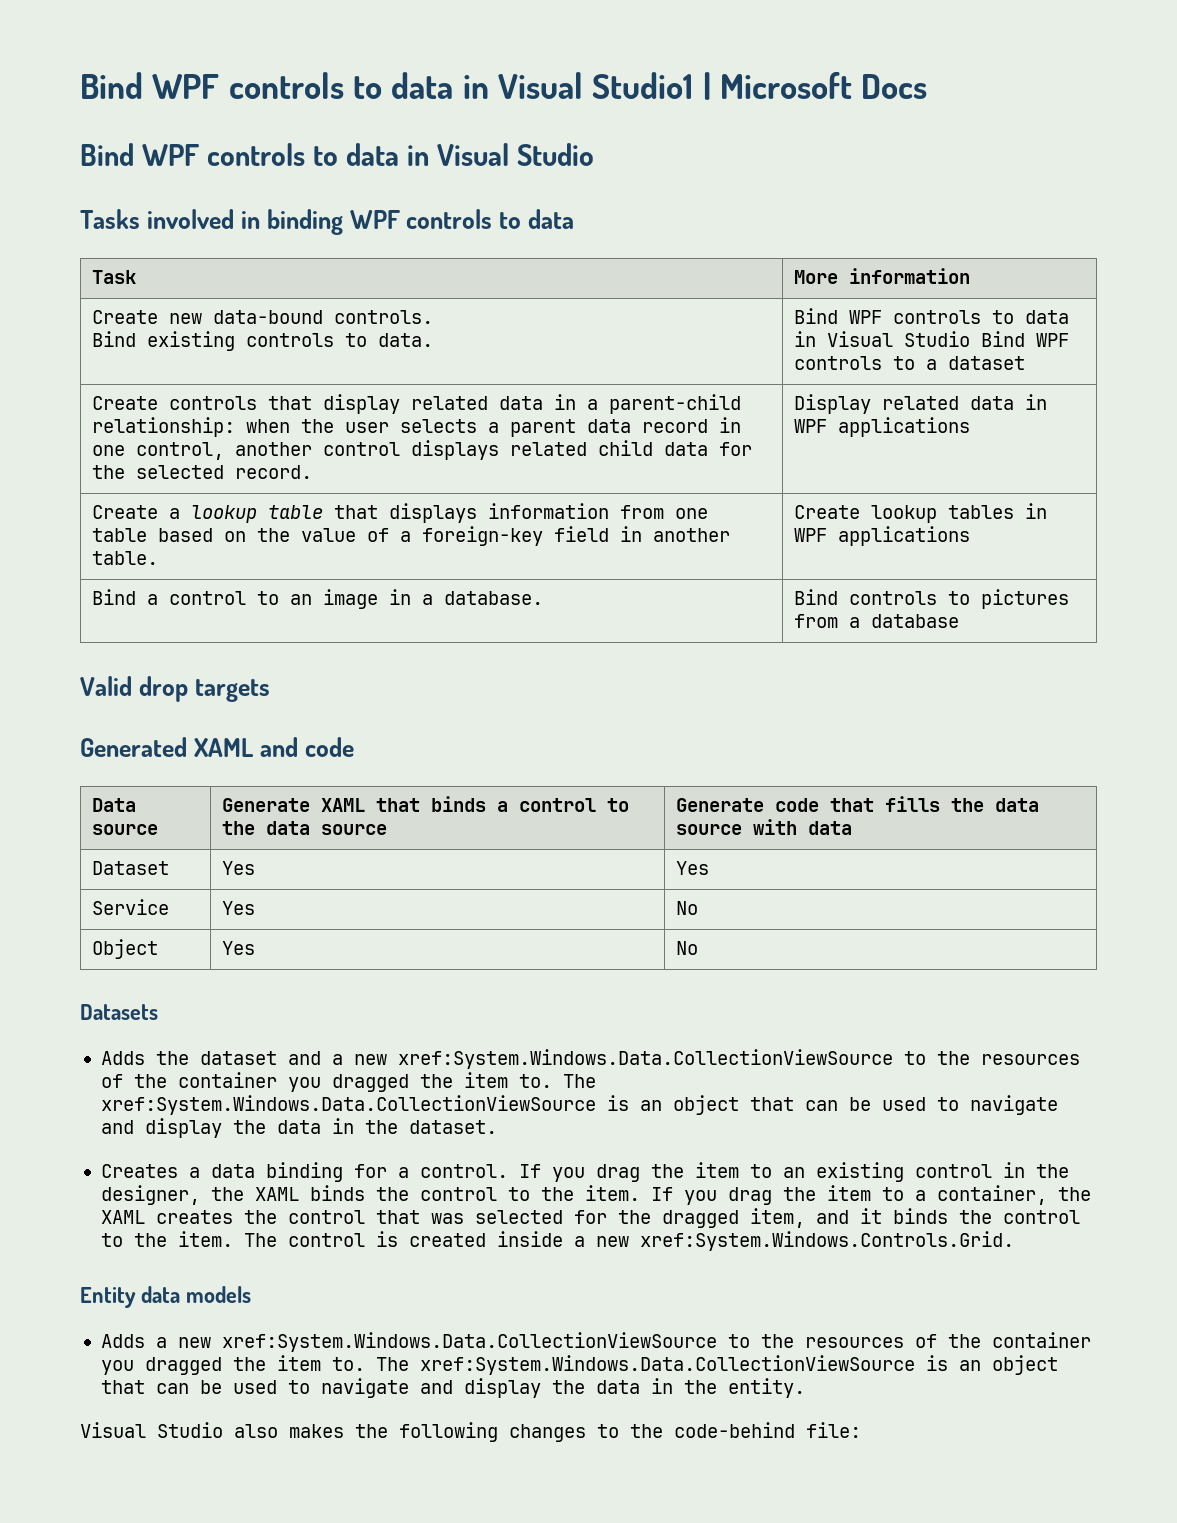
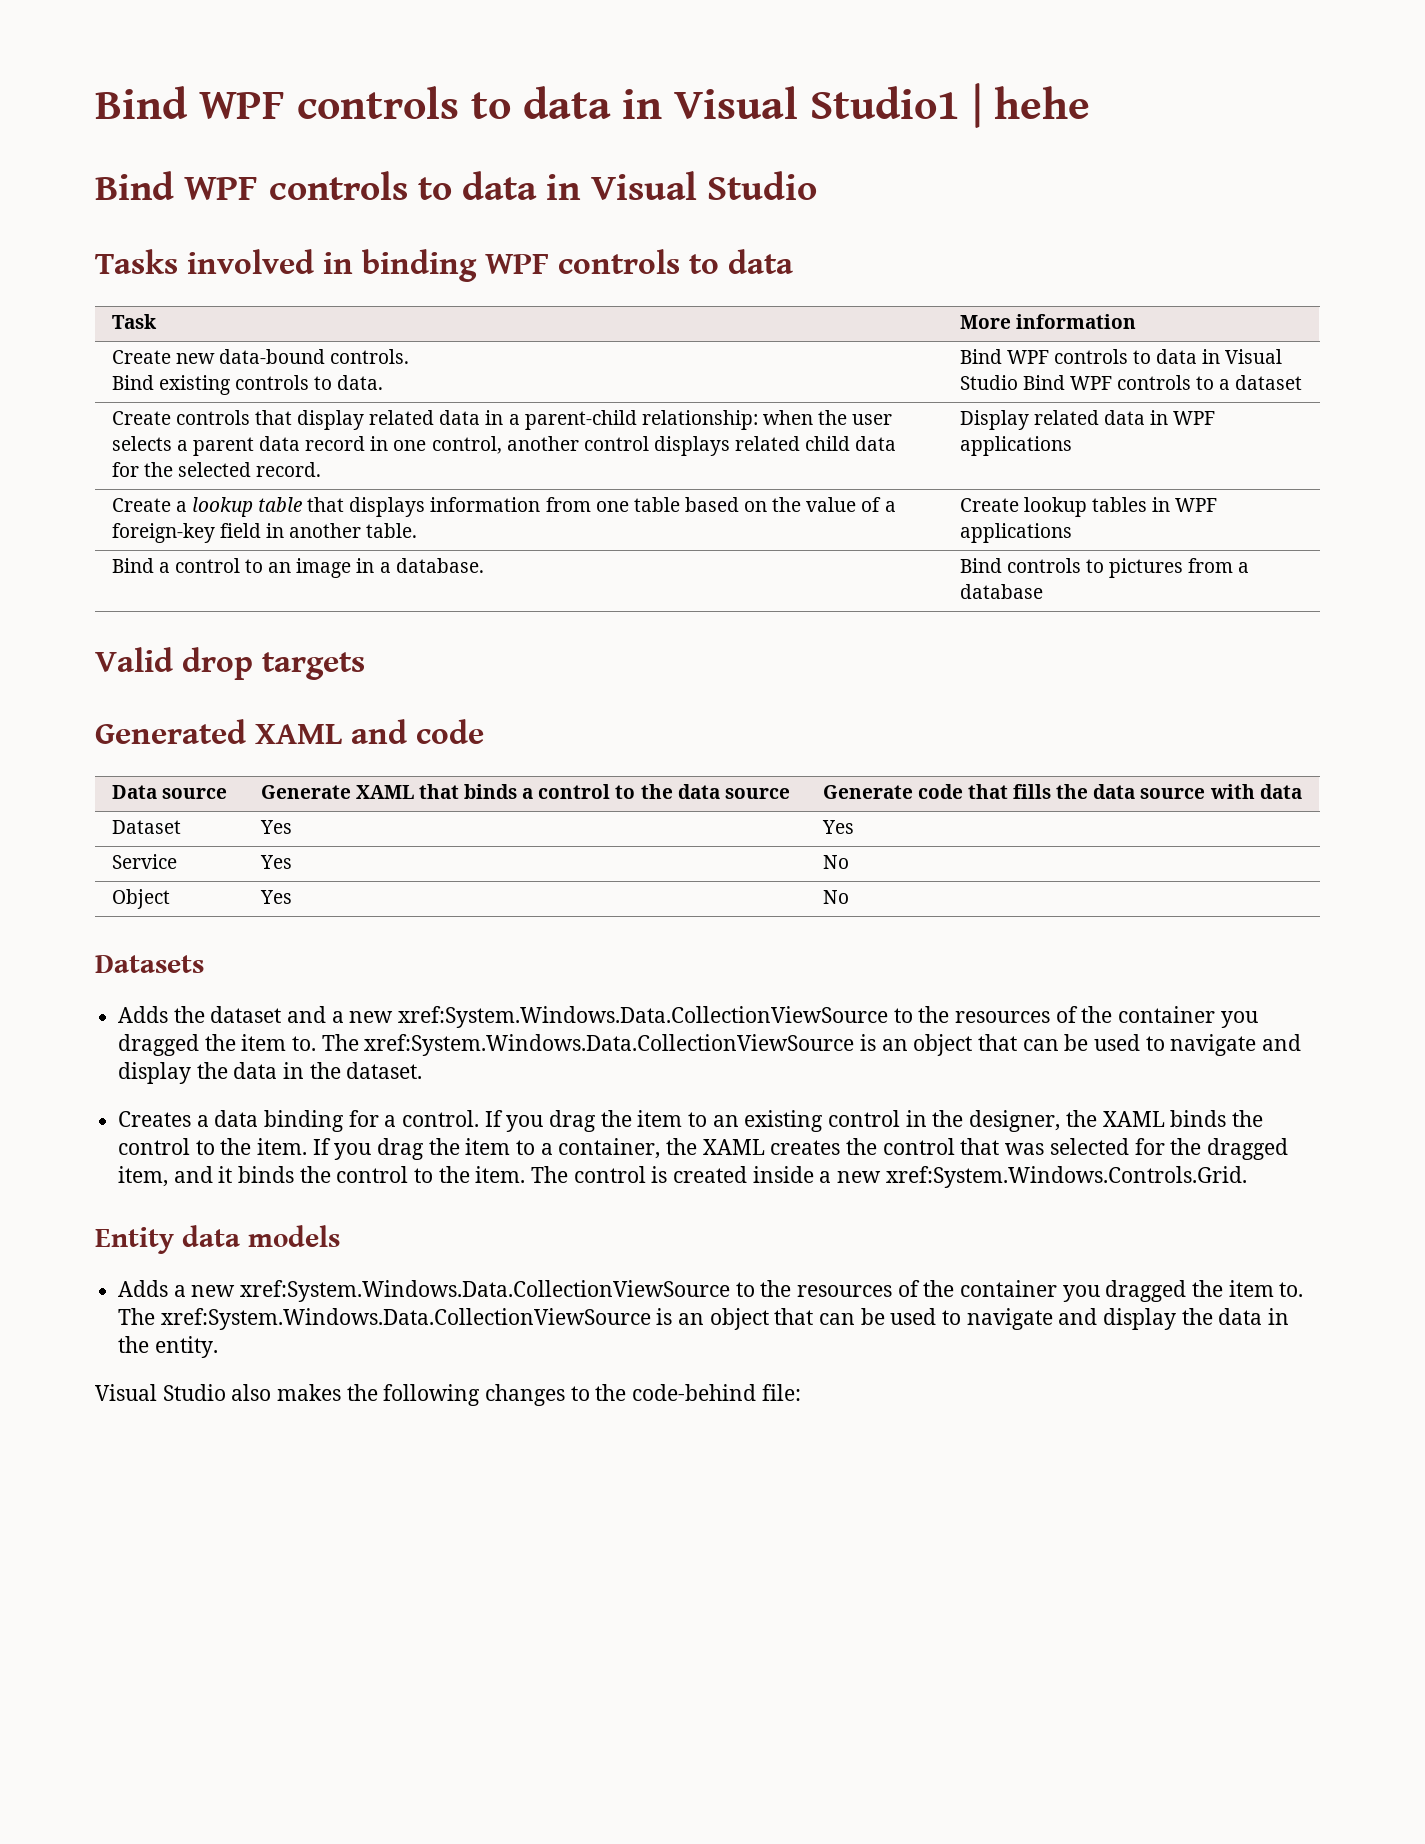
- Bind WPF controls to data in Visual Studio1 | Microsoft Docs
+ Bind WPF controls to data in Visual Studio1 | hehe

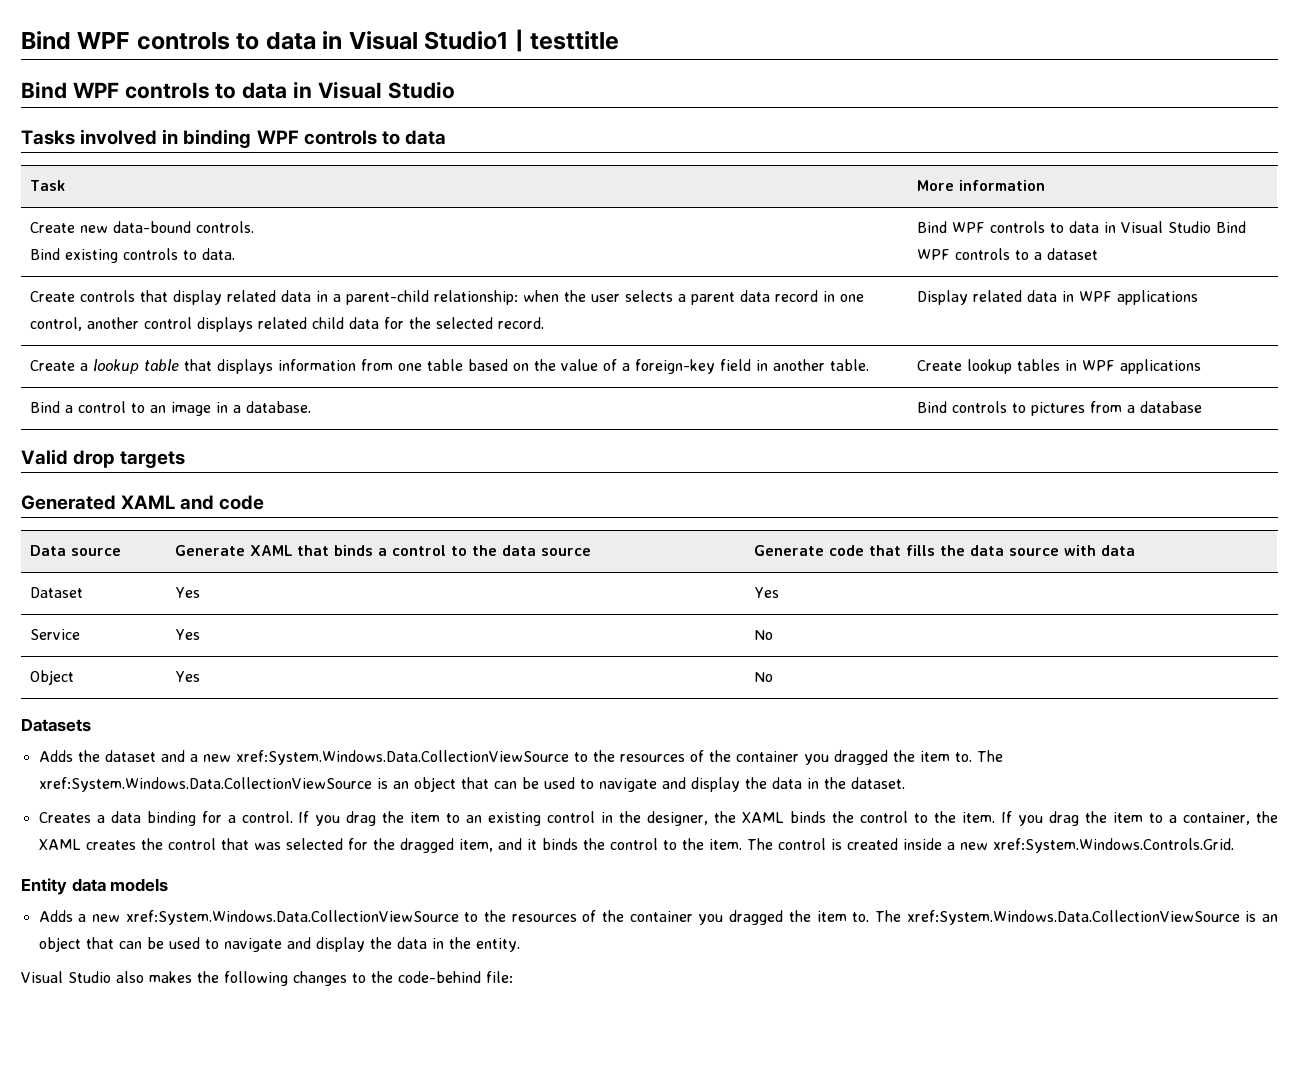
- Bind WPF controls to data in Visual Studio1 | hehe
+ Bind WPF controls to data in Visual Studio1 | testtitle

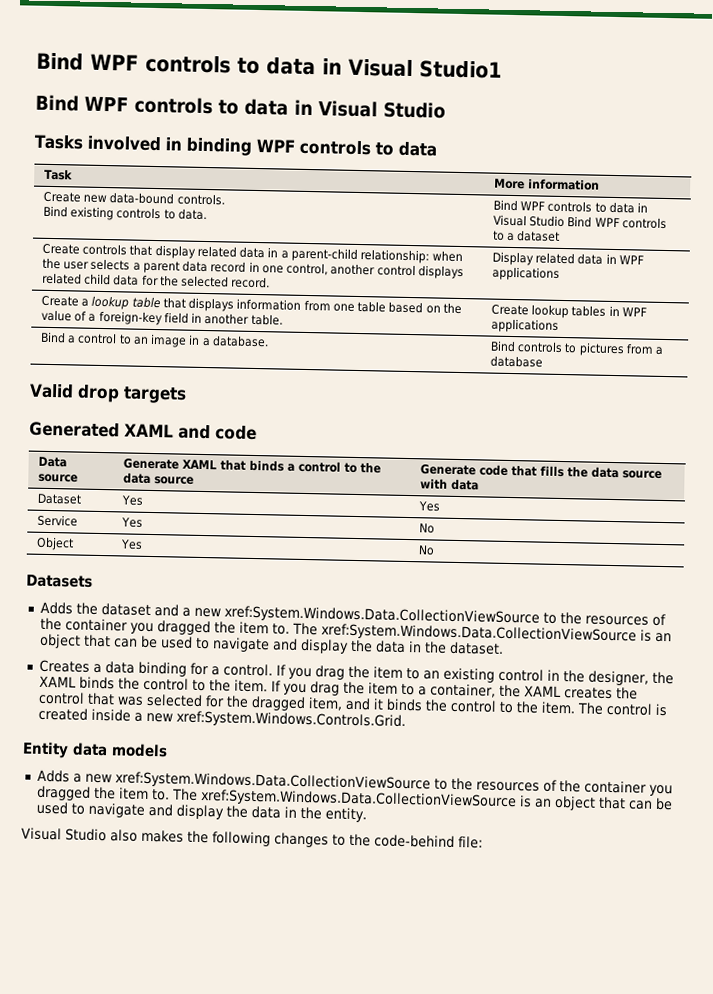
- Bind WPF controls to data in Visual Studio1 | testtitle
+ Bind WPF controls to data in Visual Studio1

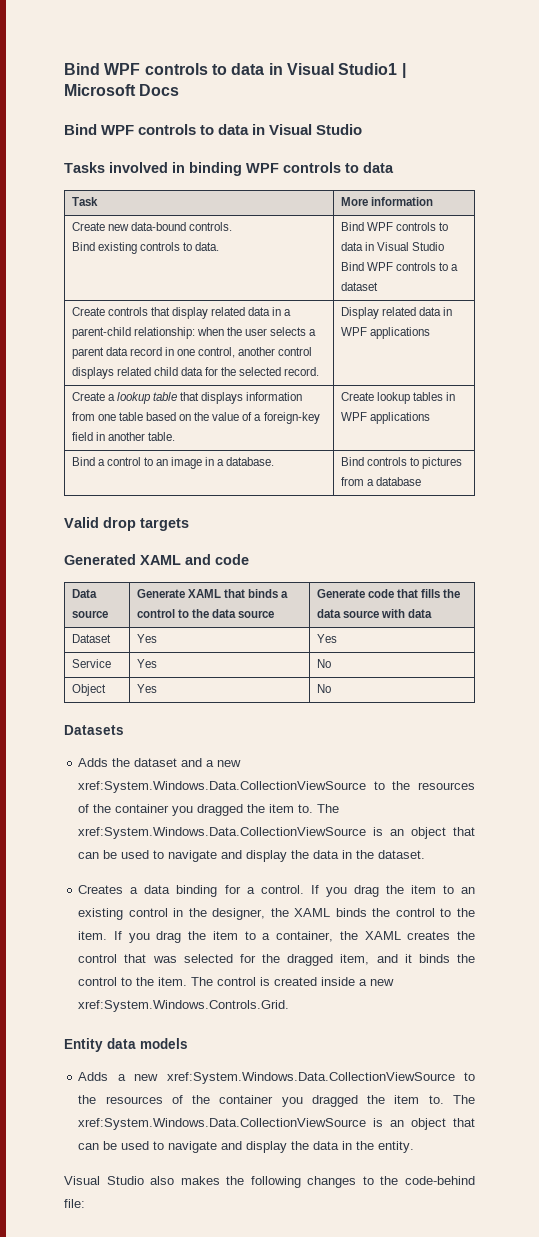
- Bind WPF controls to data in Visual Studio1
+ Bind WPF controls to data in Visual Studio1 | Microsoft Docs

